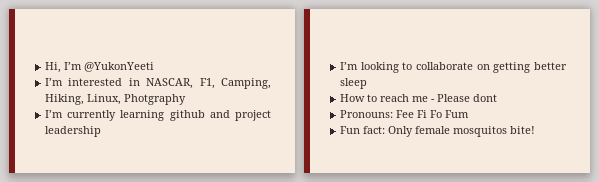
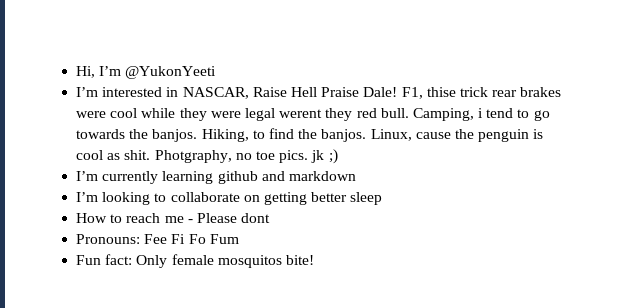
- I’m interested in NASCAR, F1, Camping, Hiking, Linux, Photgraphy
+ I’m interested in NASCAR, Raise Hell Praise Dale! F1, thise trick rear brakes were cool while they were legal werent they red bull. Camping, i tend to go towards the banjos. Hiking, to find the banjos. Linux, cause the penguin is cool as shit. Photgraphy, no toe pics. jk ;)
- I’m currently learning github and project leadership
+ I’m currently learning github and markdown

